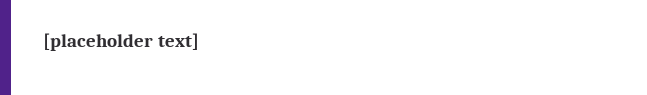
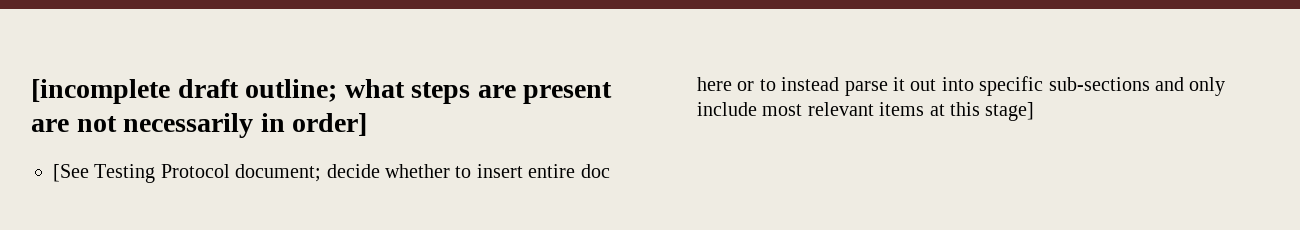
- [placeholder text]
+ [incomplete draft outline; what steps are present are not necessarily in order]
+ [See Testing Protocol document; decide whether to insert entire doc here or to instead parse it out into specific sub-sections and only include most relevant items at this stage]

